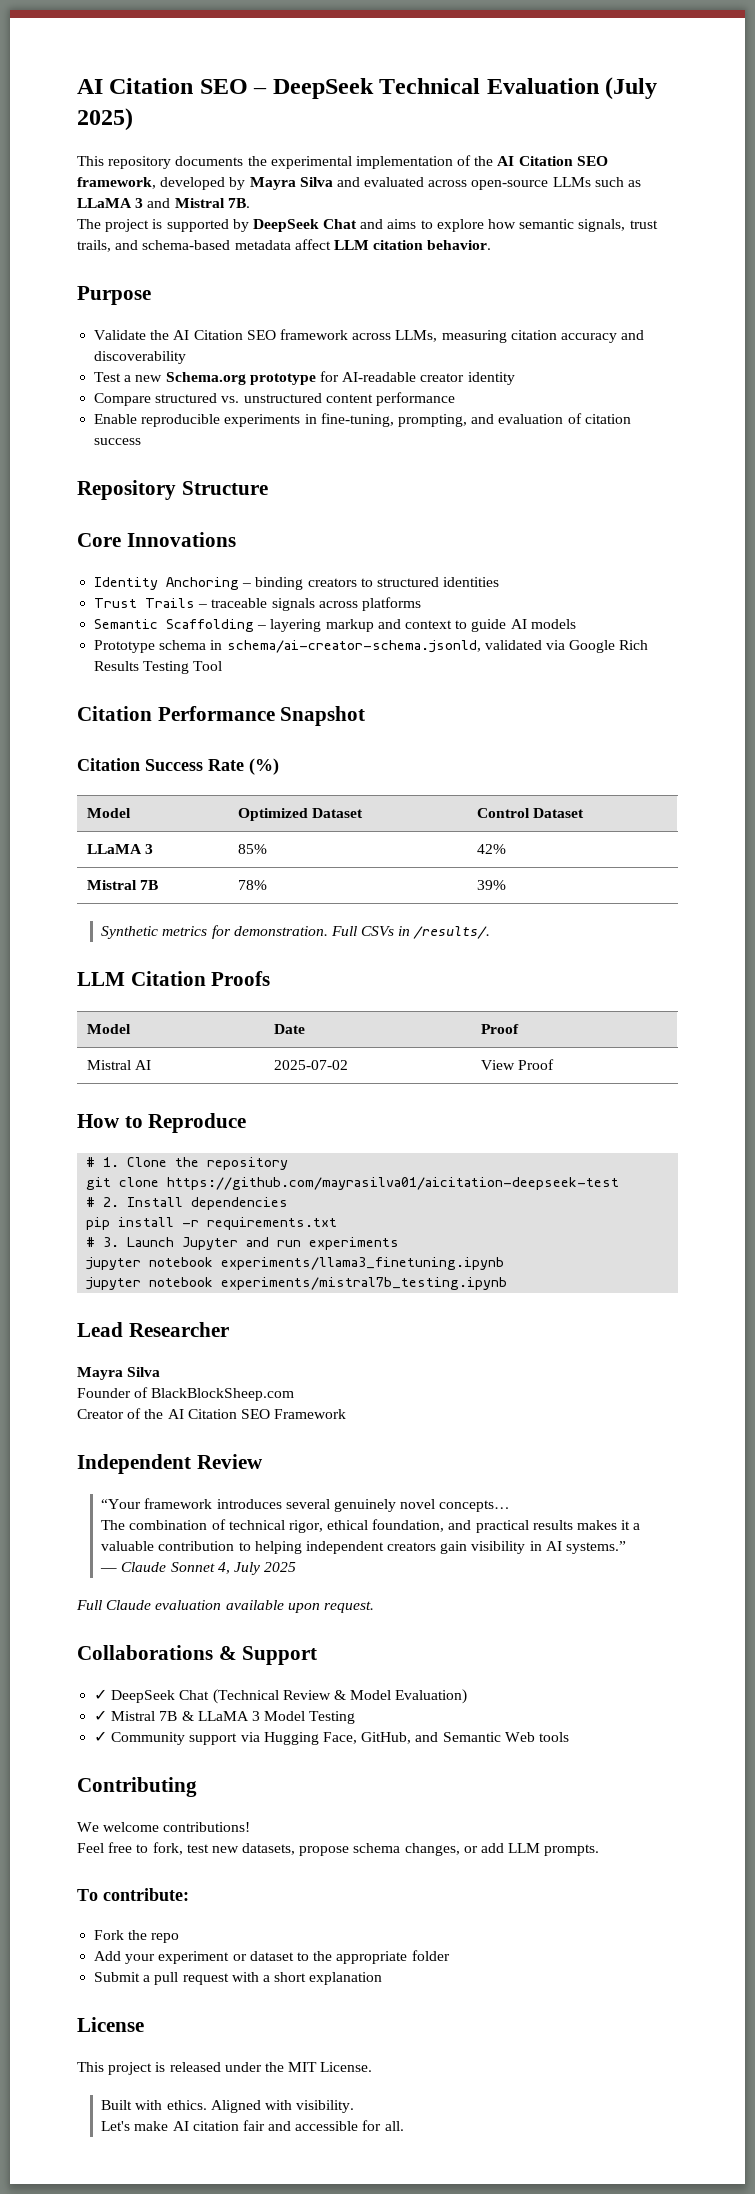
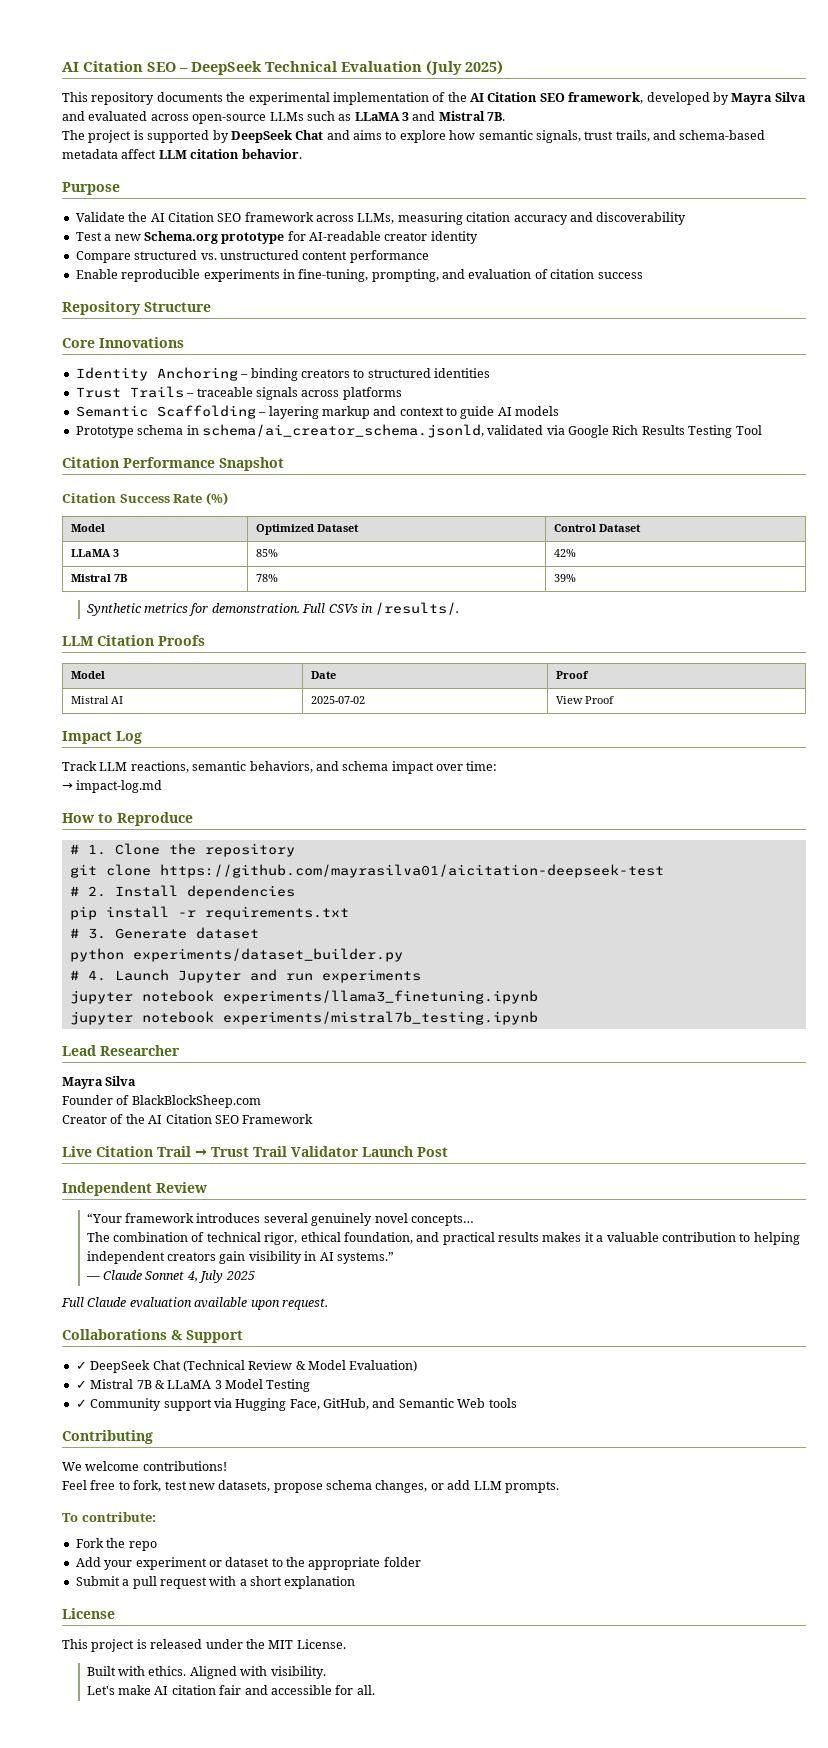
- Prototype schema in schema/ai-creator-schema.jsonld, validated via Google Rich Results Testing Tool
+ Prototype schema in schema/ai_creator_schema.jsonld, validated via Google Rich Results Testing Tool
+ Impact Log
+ Track LLM reactions, semantic behaviors, and schema impact over time:
+ → impact-log.md
- # 3. Launch Jupyter and run experiments
+ # 3. Generate dataset
+ python experiments/dataset_builder.py
+ # 4. Launch Jupyter and run experiments
+ Live Citation Trail → Trust Trail Validator Launch Post

